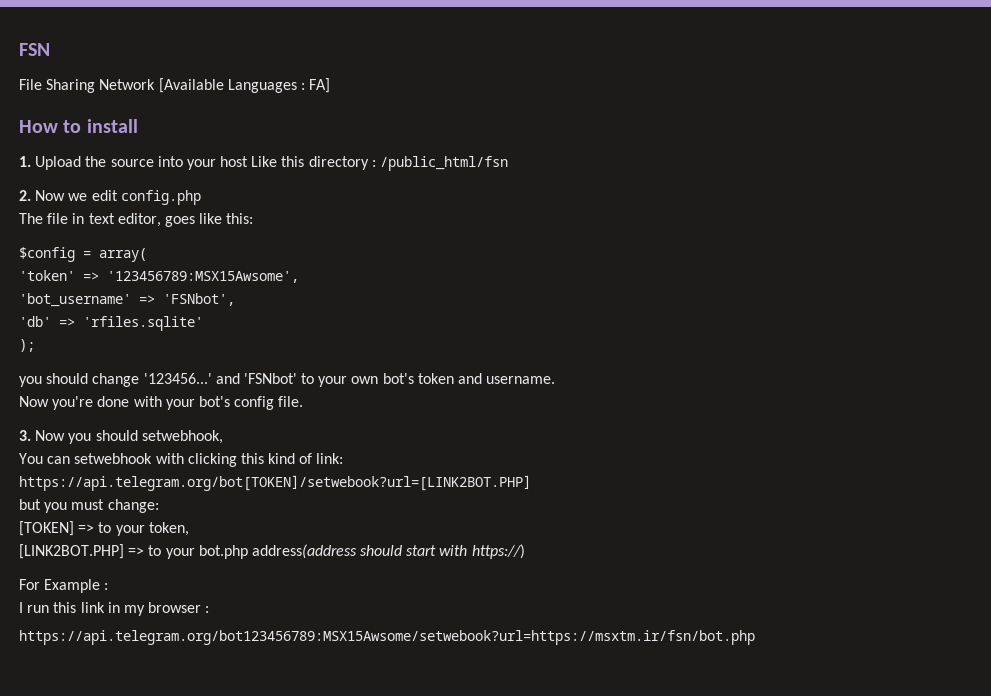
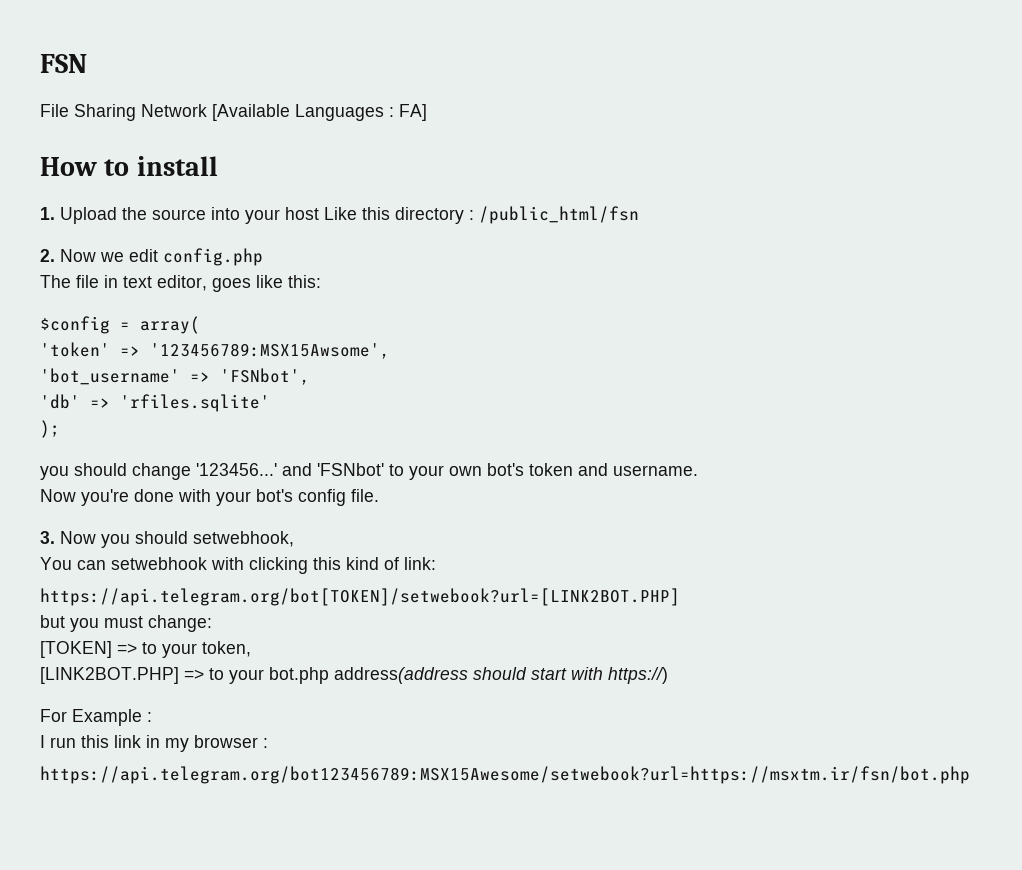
- https://api.telegram.org/bot123456789:MSX15Awsome/setwebook?url=https://msxtm.ir/fsn/bot.php
+ https://api.telegram.org/bot123456789:MSX15Awesome/setwebook?url=https://msxtm.ir/fsn/bot.php

